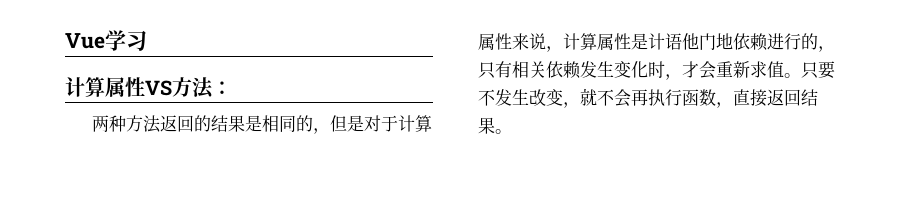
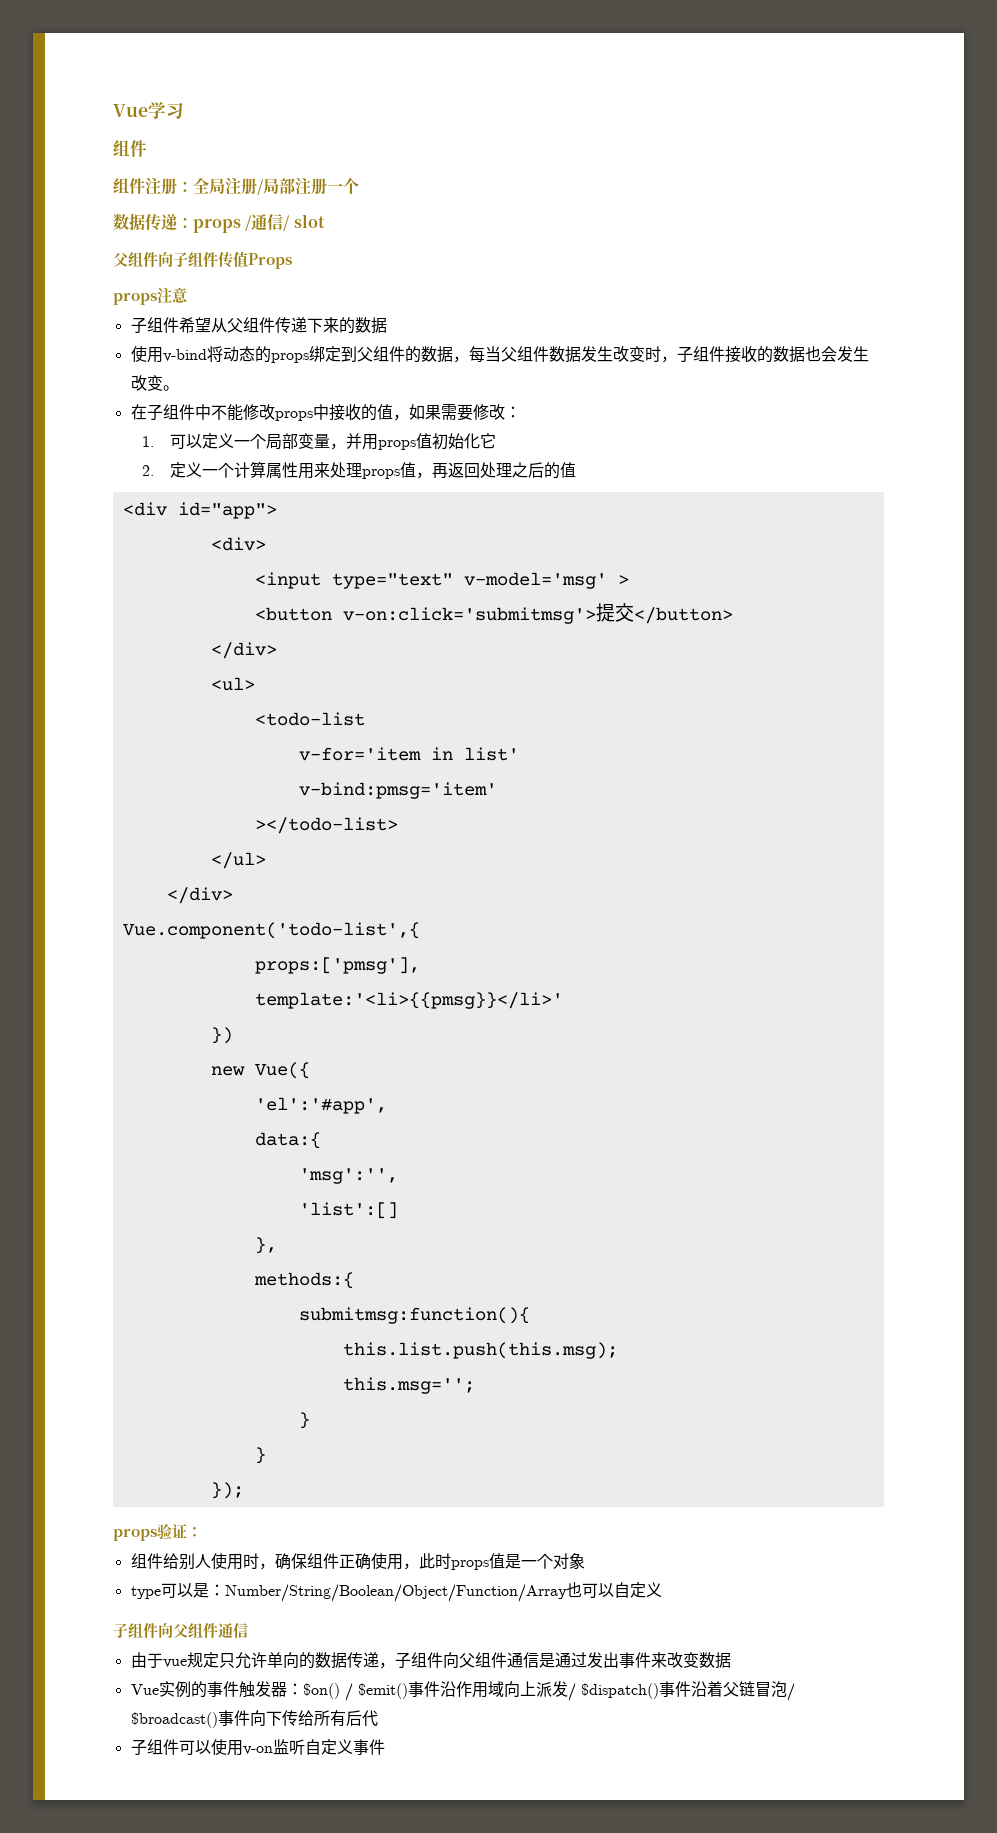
  Vue学习
- 计算属性VS方法：
- 两种方法返回的结果是相同的，但是对于计算属性来说，计算属性是计语他门地依赖进行的，只有相关依赖发生变化时，才会重新求值。只要不发生改变，就不会再执行函数，直接返回结果。
+ 组件
+ 组件注册：全局注册/局部注册一个
+ 数据传递：props /通信/ slot
+ 父组件向子组件传值Props
+ props注意
+ 子组件希望从父组件传递下来的数据
+ 使用v-bind将动态的props绑定到父组件的数据，每当父组件数据发生改变时，子组件接收的数据也会发生改变。
+ 在子组件中不能修改props中接收的值，如果需要修改：
+ 1.可以定义一个局部变量，并用props值初始化它
+ 2.定义一个计算属性用来处理props值，再返回处理之后的值
+ <div id="app">
+ <div>
+ <input type="text" v-model='msg' >
+ <button v-on:click='submitmsg'>提交</button>
+ </div>
+ <ul>
+ <todo-list
+ v-for='item in list'
+ v-bind:pmsg='item'
+ ></todo-list>
+ </ul>
+ </div>
+ Vue.component('todo-list',{
+ props:['pmsg'],
+ template:'<li>{{pmsg}}</li>'
+ })
+ new Vue({
+ 'el':'#app',
+ data:{
+ 'msg':'',
+ 'list':[]
+ },
+ methods:{
+ submitmsg:function(){
+ this.list.push(this.msg);
+ this.msg='';
+ }
+ }
+ });
+ props验证：
+ 组件给别人使用时，确保组件正确使用，此时props值是一个对象
+ type可以是：Number/String/Boolean/Object/Function/Array也可以自定义
+ 子组件向父组件通信
+ 由于vue规定只允许单向的数据传递，子组件向父组件通信是通过发出事件来改变数据
+ Vue实例的事件触发器：$on() / $emit()事件沿作用域向上派发/ $dispatch()事件沿着父链冒泡/ $broadcast()事件向下传给所有后代
+ 子组件可以使用v-on监听自定义事件

